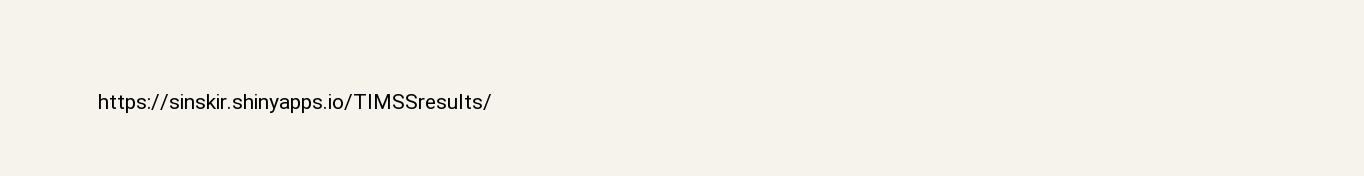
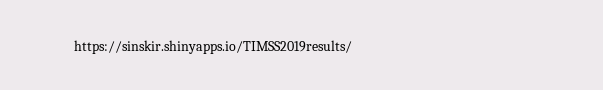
- https://sinskir.shinyapps.io/TIMSSresults/
+ https://sinskir.shinyapps.io/TIMSS2019results/

